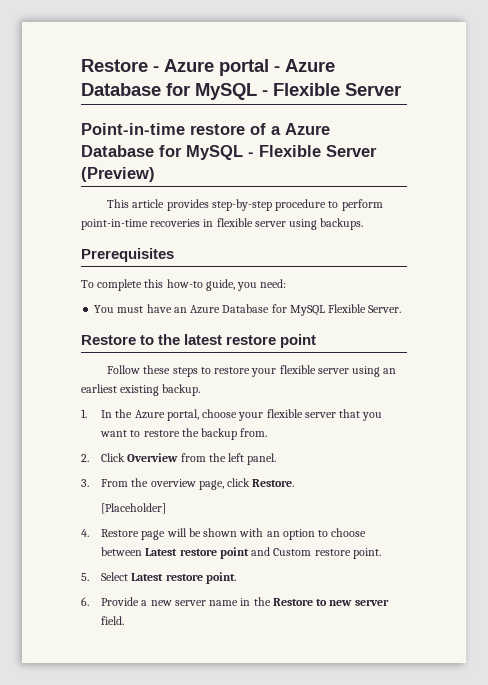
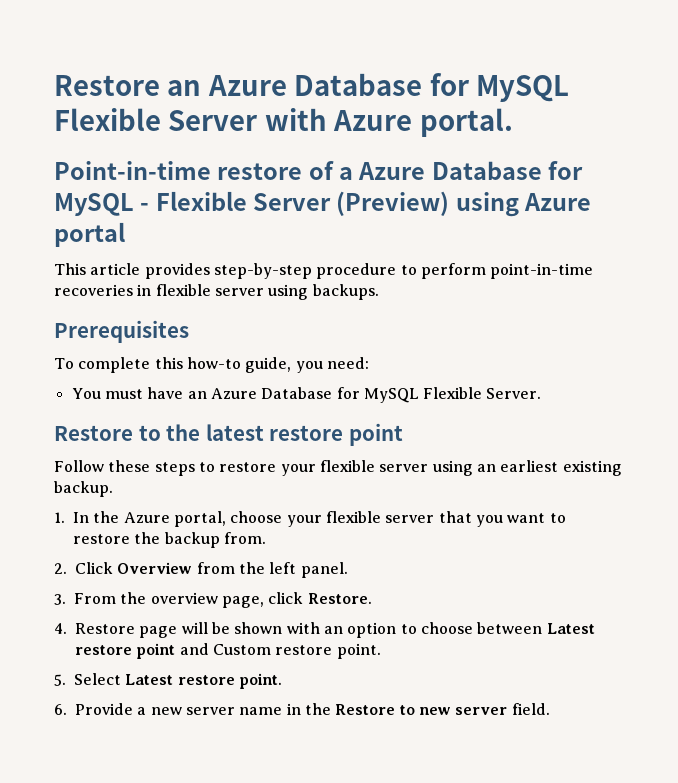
- Restore - Azure portal - Azure Database for MySQL - Flexible Server
+ Restore an Azure Database for MySQL Flexible Server with Azure portal.
- Point-in-time restore of a Azure Database for MySQL - Flexible Server (Preview)
+ Point-in-time restore of a Azure Database for MySQL - Flexible Server (Preview) using Azure portal
- [Placeholder]

